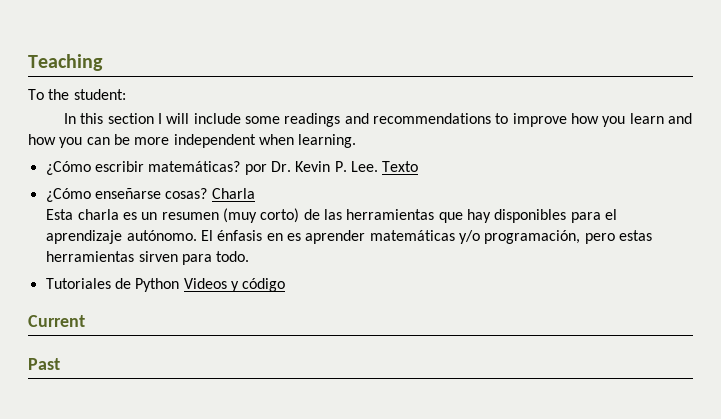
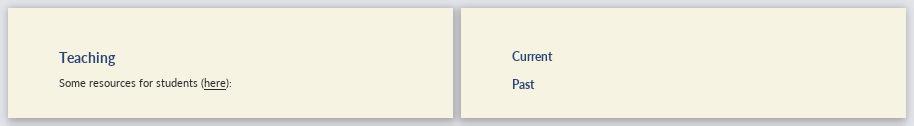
- To the student:
- In this section I will include some readings and recommendations to improve how you learn and how you can be more independent when learning.
- ¿Cómo escribir matemáticas? por Dr. Kevin P. Lee. Texto
- ¿Cómo enseñarse cosas? Charla
- Esta charla es un resumen (muy corto) de las herramientas que hay disponibles para el aprendizaje autónomo. El énfasis en es aprender matemáticas y/o programación, pero estas herramientas sirven para todo.
- Tutoriales de Python Videos y código
+ Some resources for students (here):

